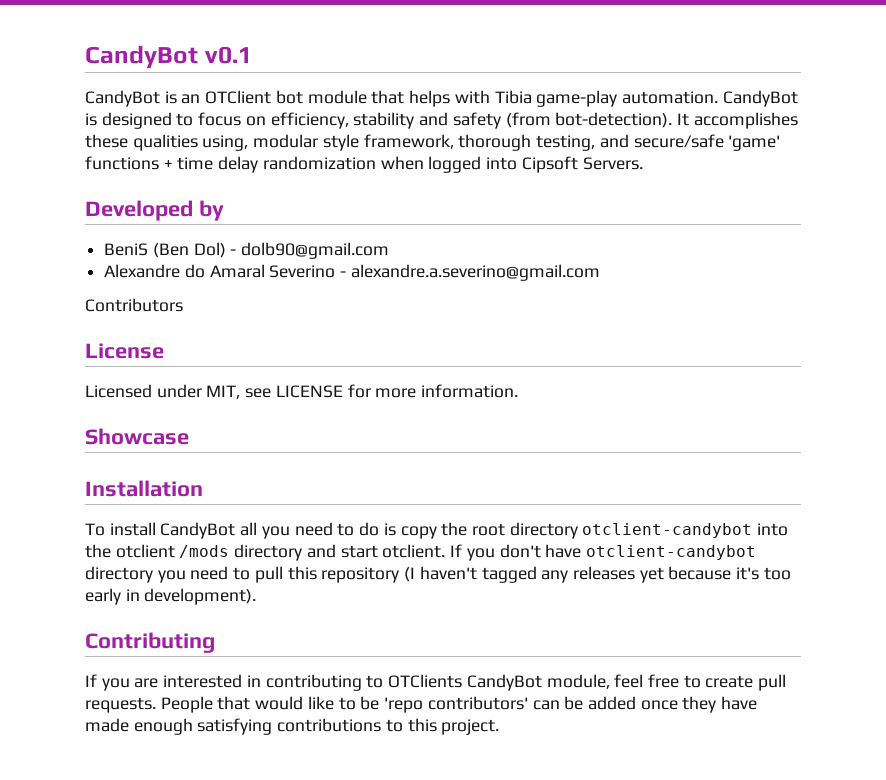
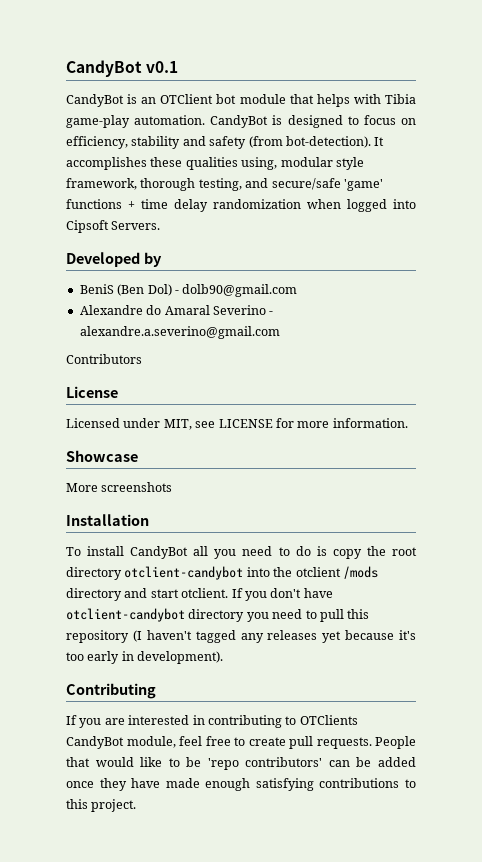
+ More screenshots

